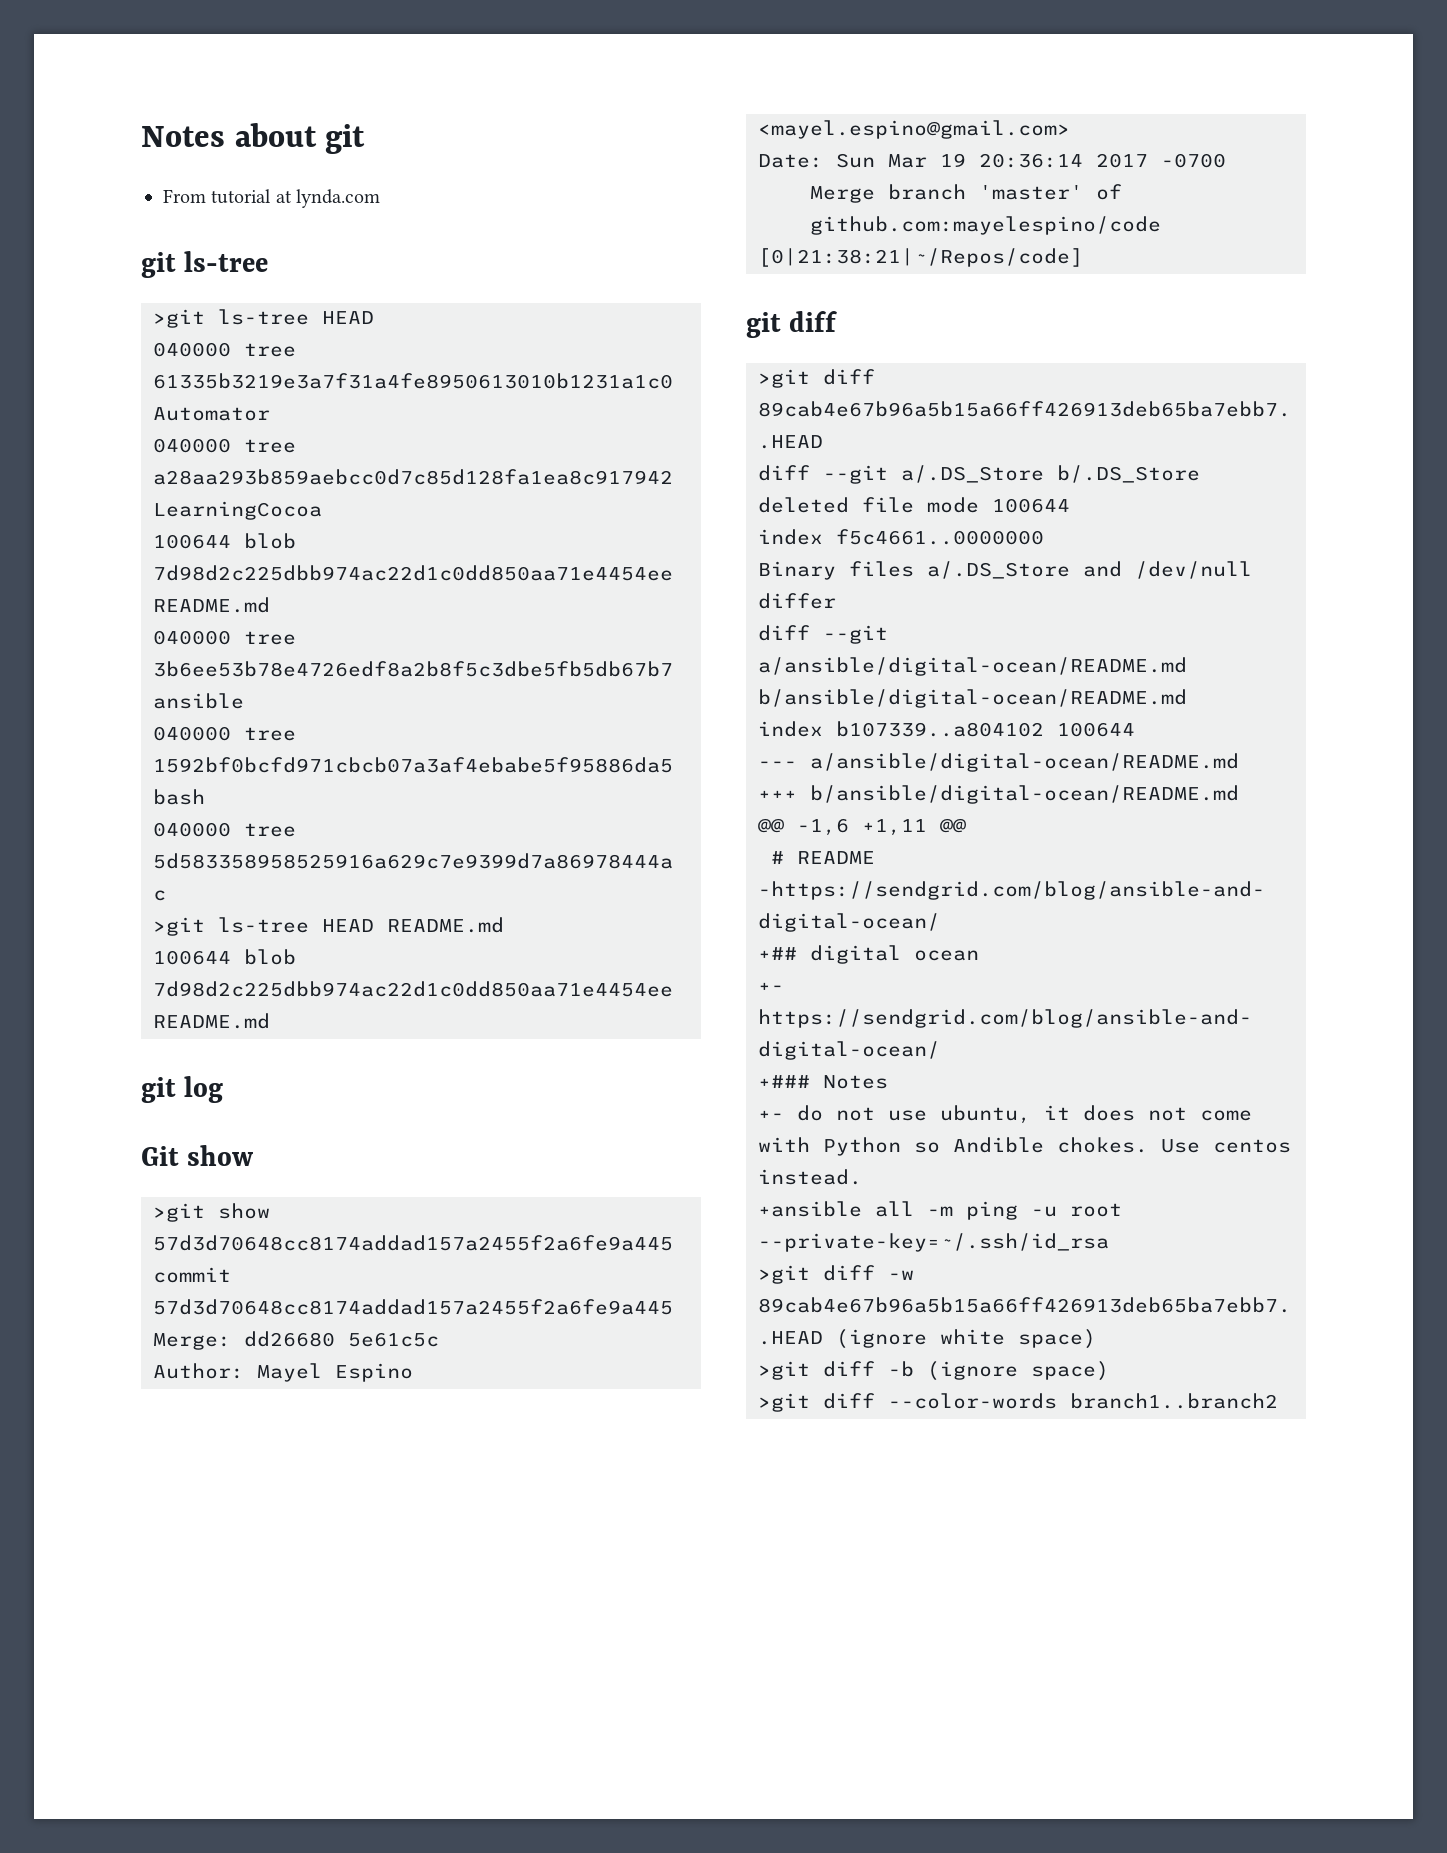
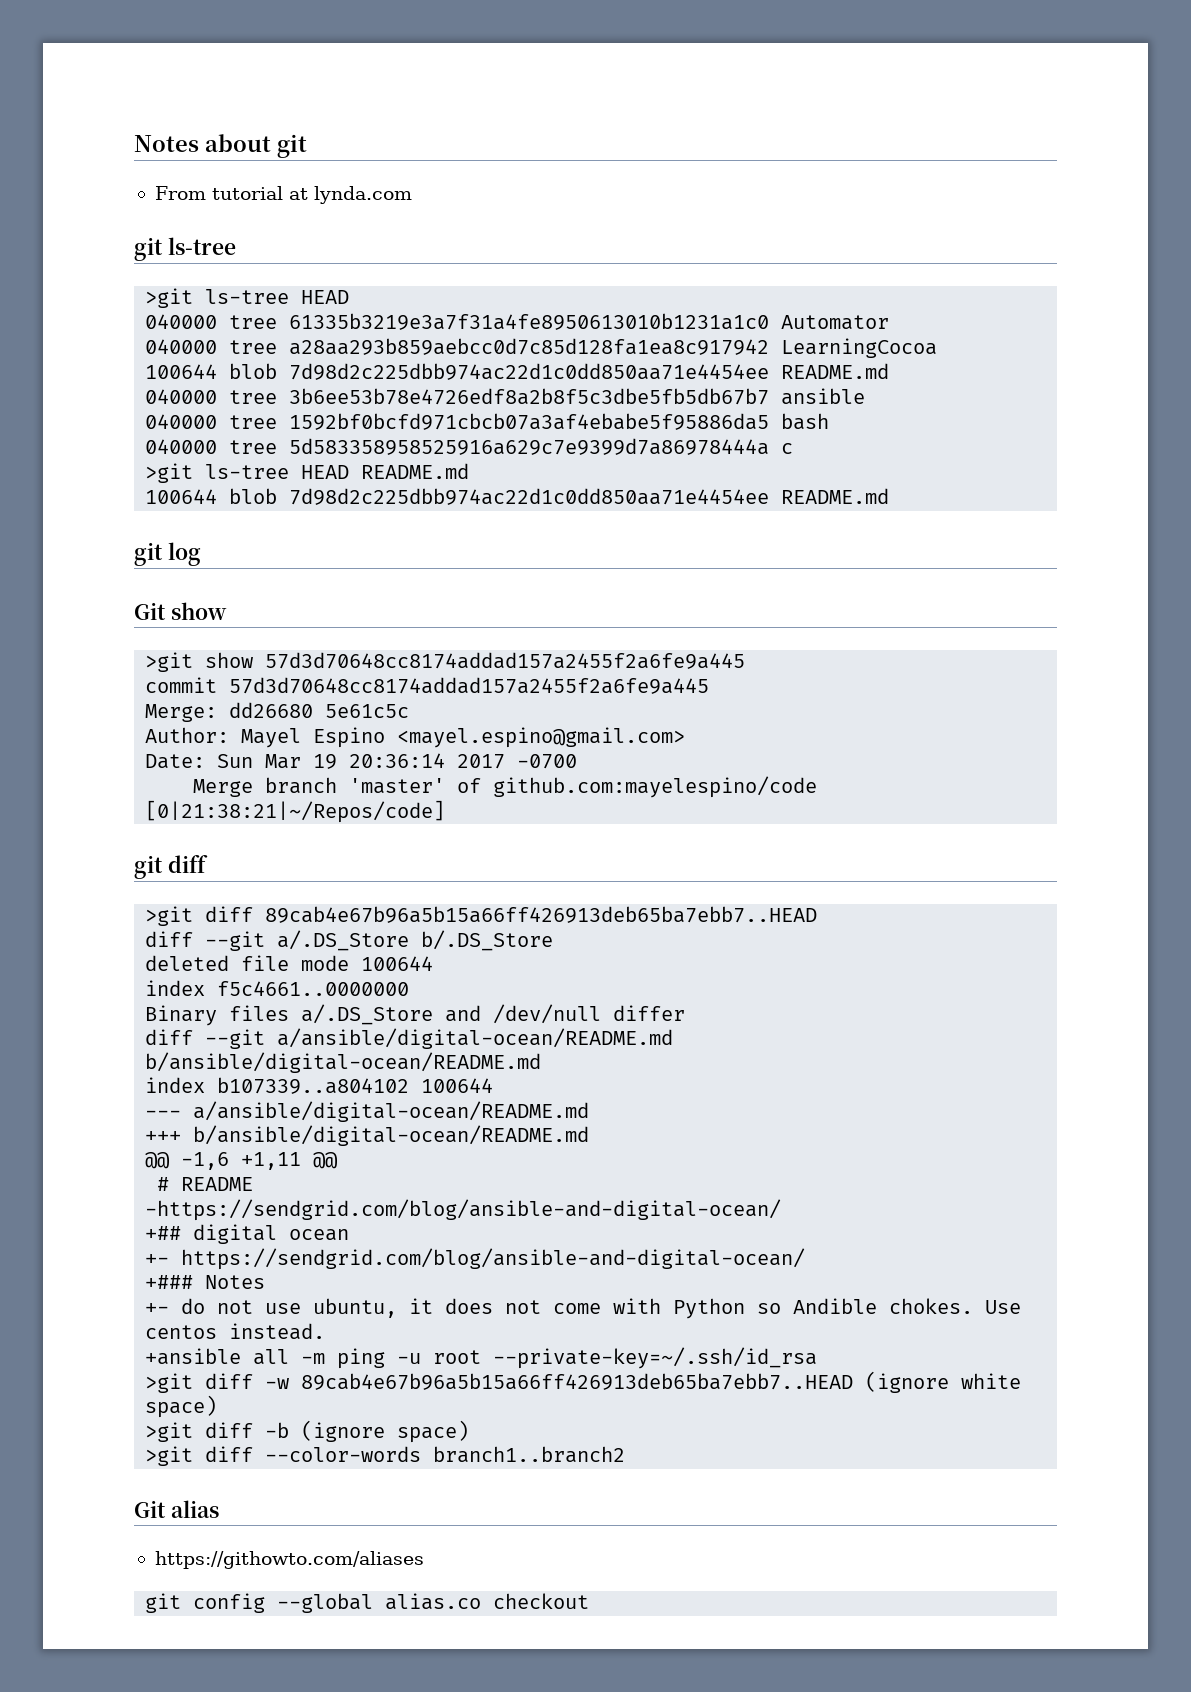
+ Git alias
+ https://githowto.com/aliases
+ git config --global alias.co checkout

